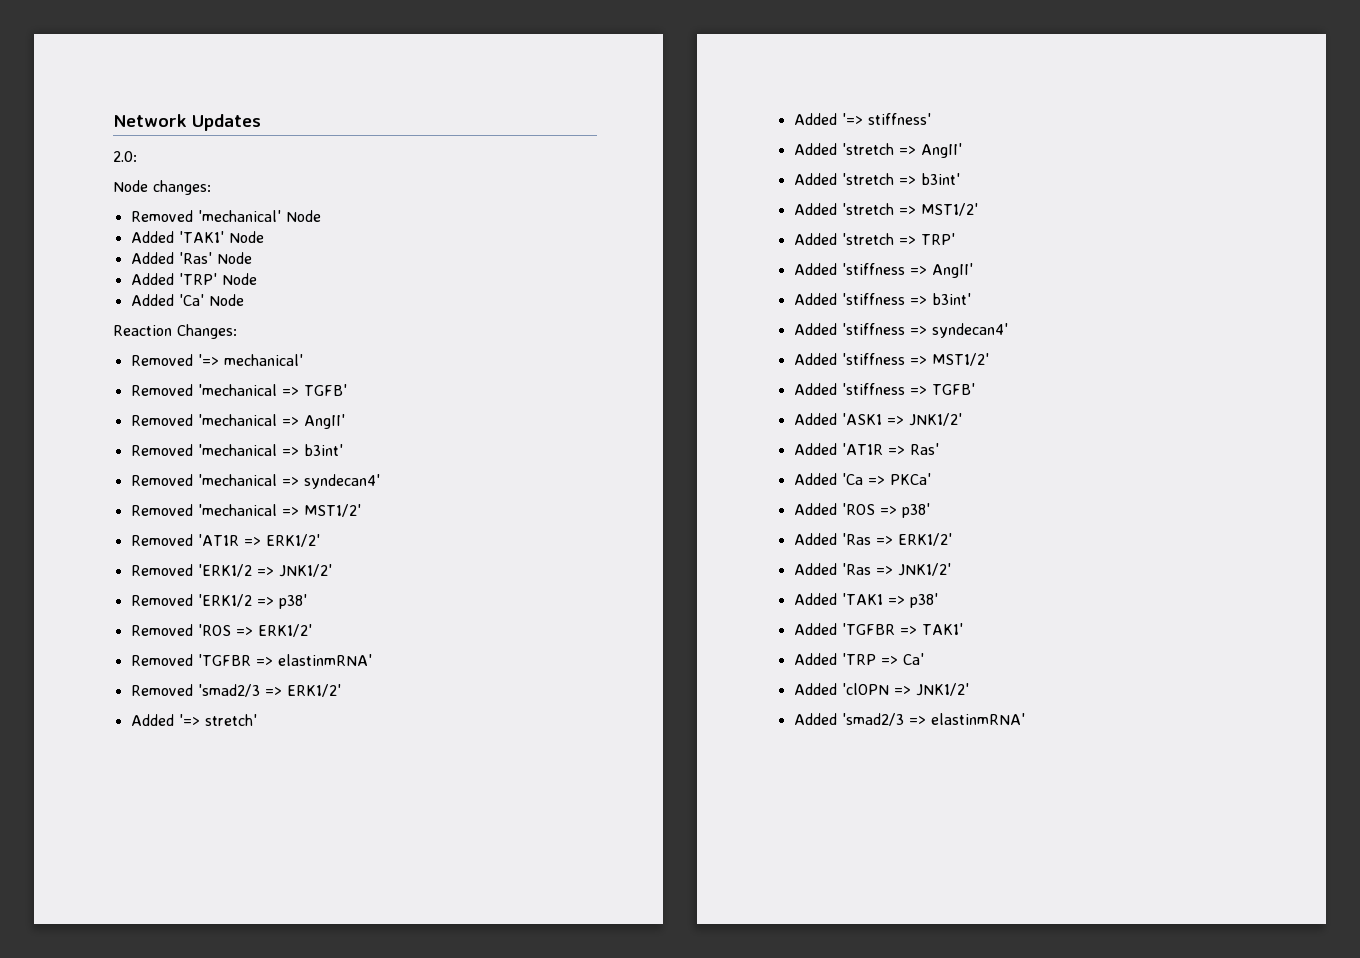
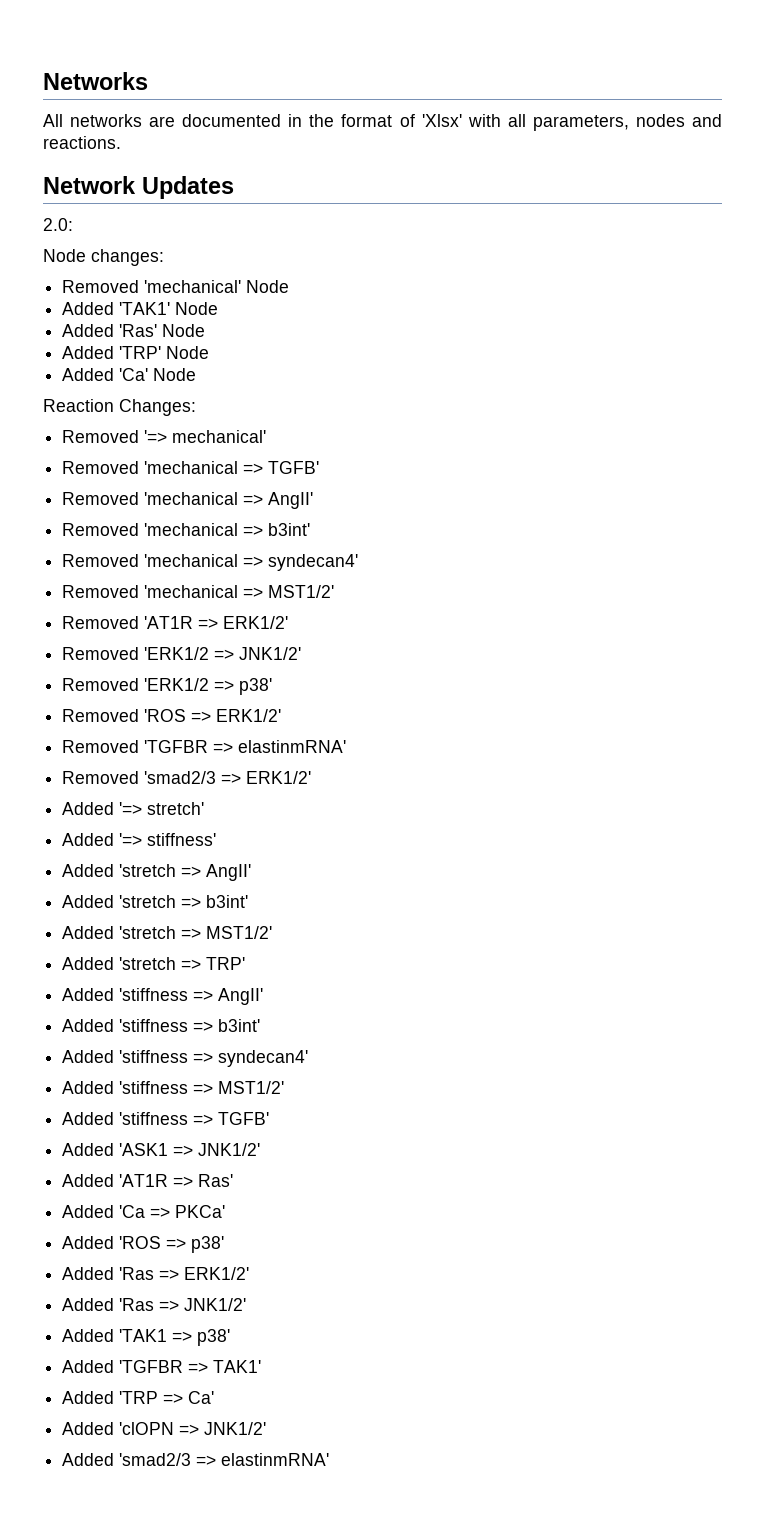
+ Networks
+ All networks are documented in the format of 'Xlsx' with all parameters, nodes and reactions.

